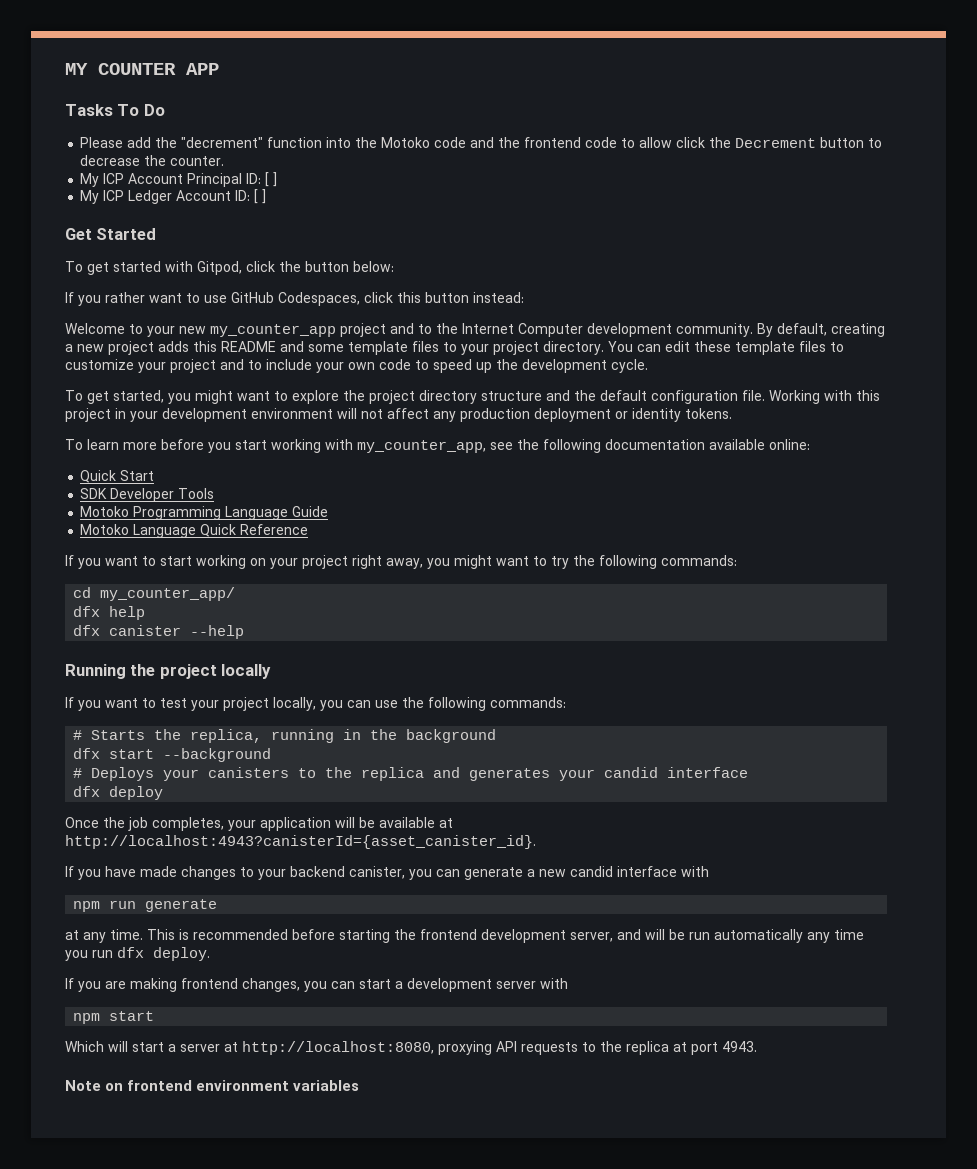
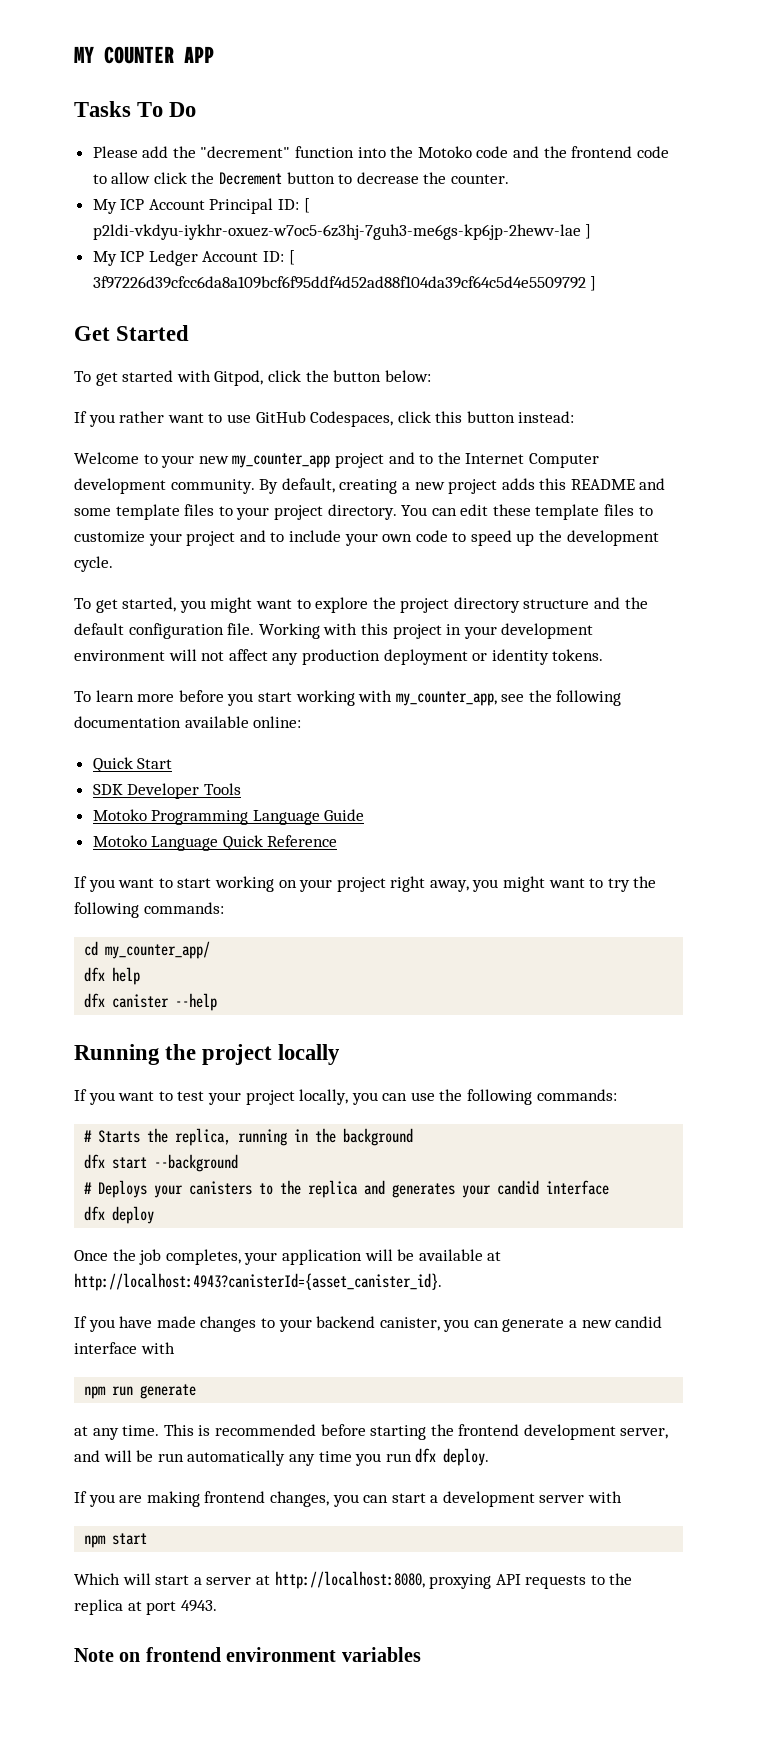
- My ICP Account Principal ID: [ ]
+ My ICP Account Principal ID: [ p2ldi-vkdyu-iykhr-oxuez-w7oc5-6z3hj-7guh3-me6gs-kp6jp-2hewv-lae ]
- My ICP Ledger Account ID: [ ]
+ My ICP Ledger Account ID: [ 3f97226d39cfcc6da8a109bcf6f95ddf4d52ad88f104da39cf64c5d4e5509792 ]

